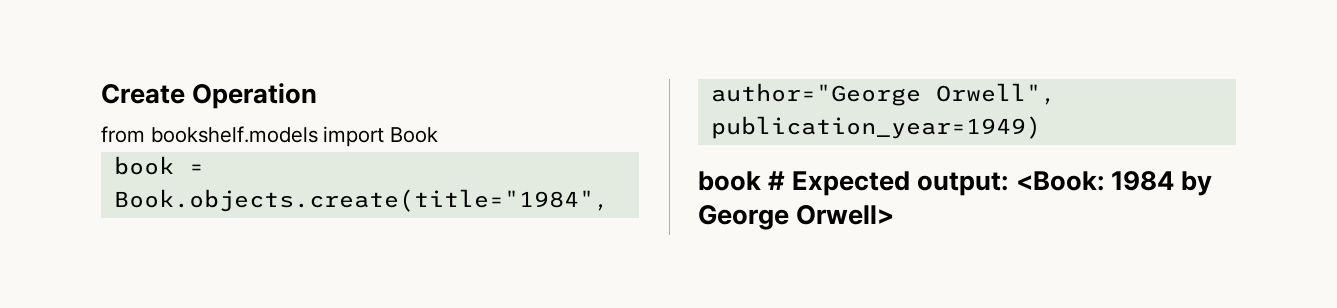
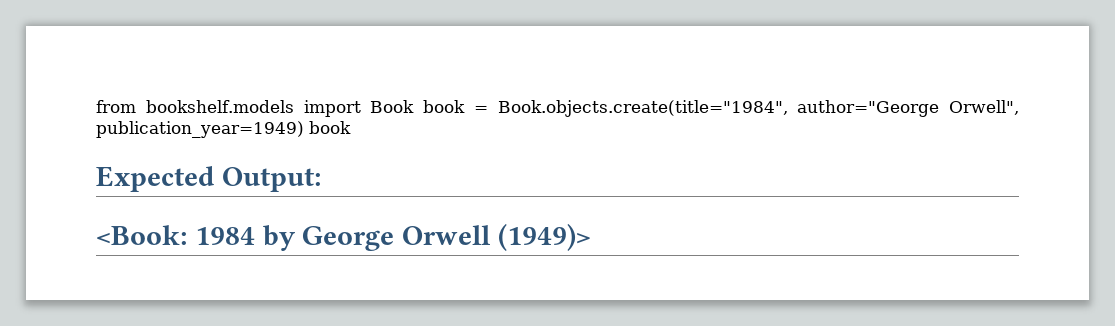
- Create Operation
- from bookshelf.models import Book
- book = Book.objects.create(title="1984", author="George Orwell", publication_year=1949)
- book # Expected output: <Book: 1984 by George Orwell>
+ from bookshelf.models import Book book = Book.objects.create(title="1984", author="George Orwell", publication_year=1949) book
+ Expected Output:
+ <Book: 1984 by George Orwell (1949)>

